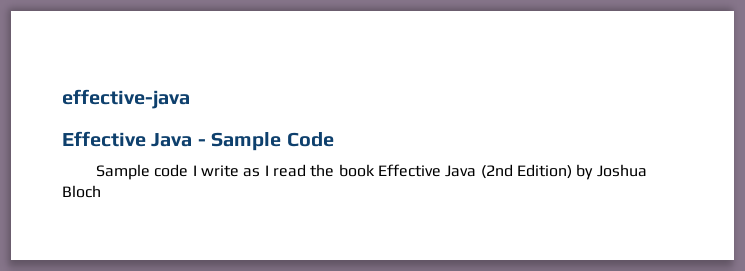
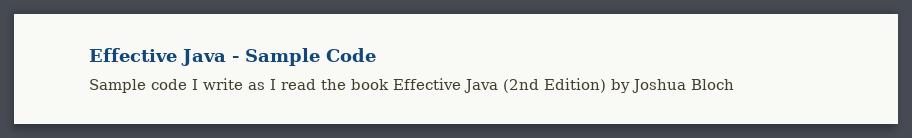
- effective-java

